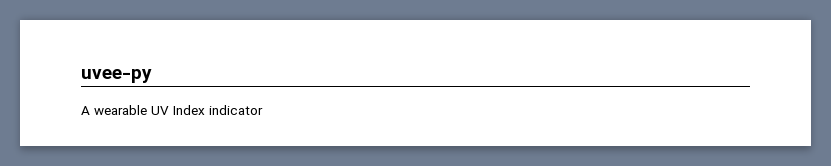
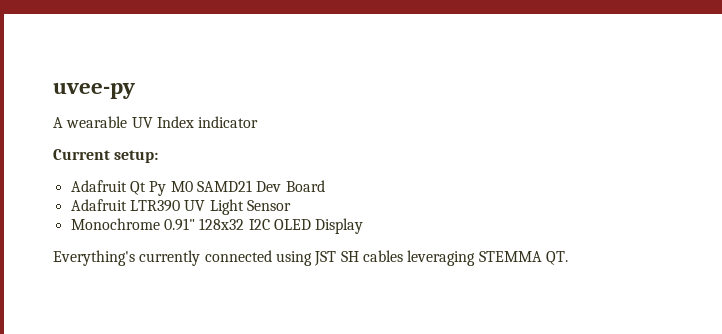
+ Current setup:
+ Adafruit Qt Py M0 SAMD21 Dev Board
+ Adafruit LTR390 UV Light Sensor
+ Monochrome 0.91" 128x32 I2C OLED Display
+ Everything's currently connected using JST SH cables leveraging STEMMA QT.

